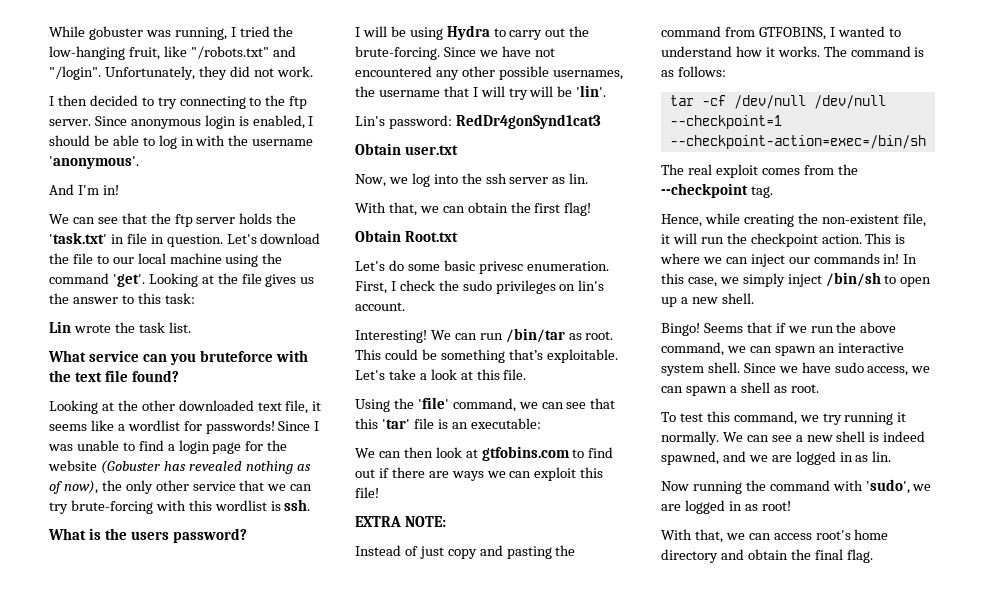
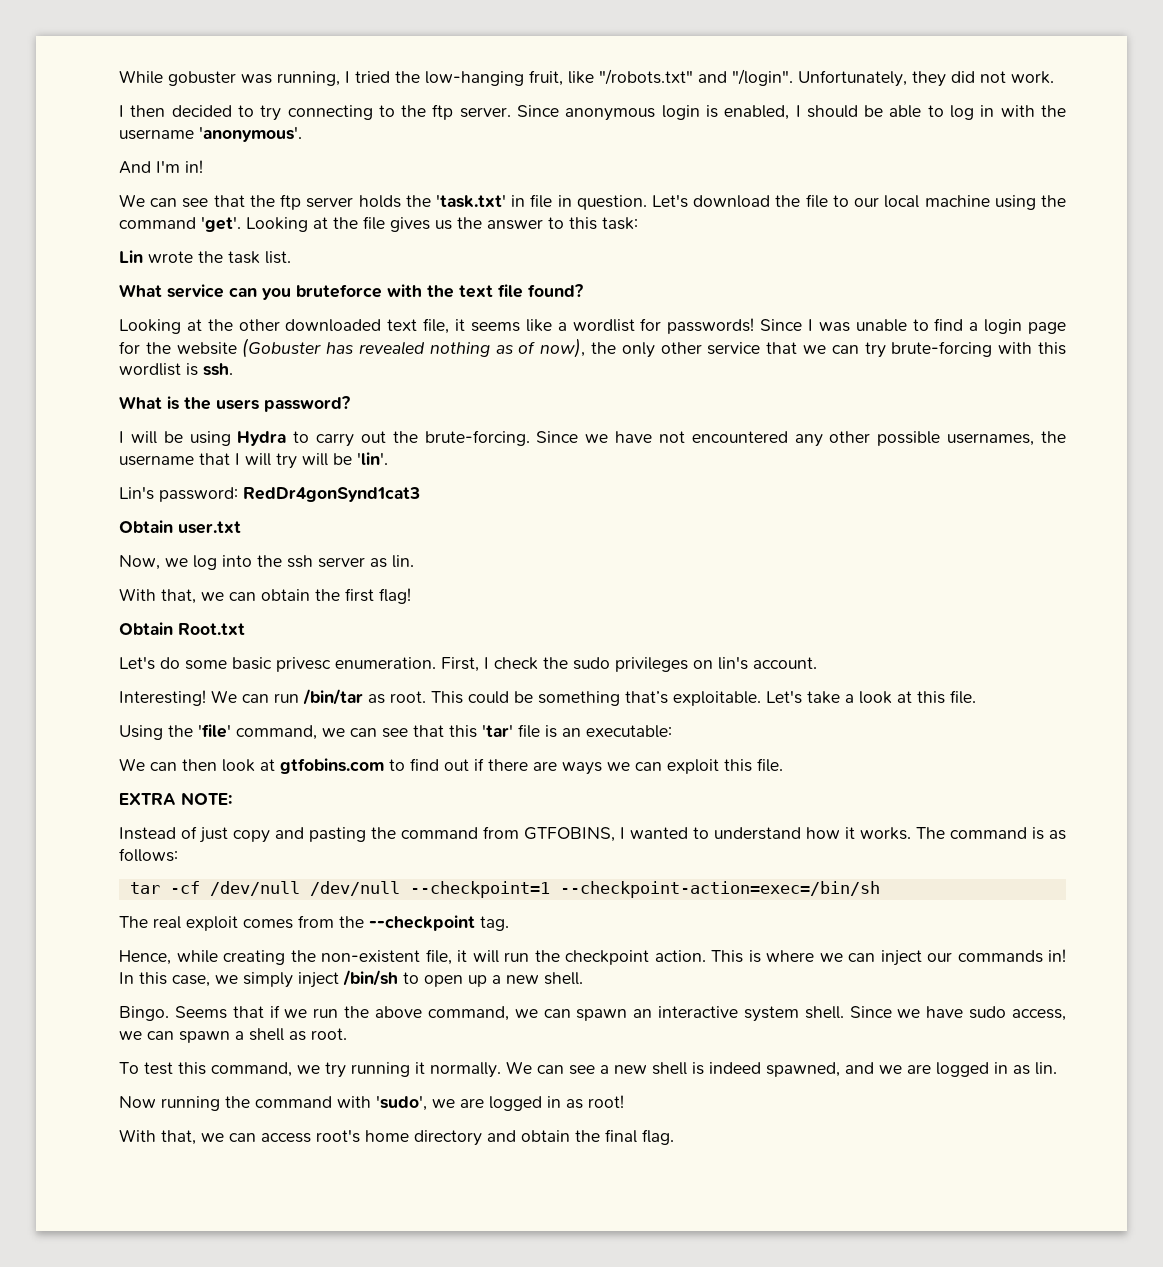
- We can then look at gtfobins.com to find out if there are ways we can exploit this file!
+ We can then look at gtfobins.com to find out if there are ways we can exploit this file.
- Bingo!
+ Bingo.

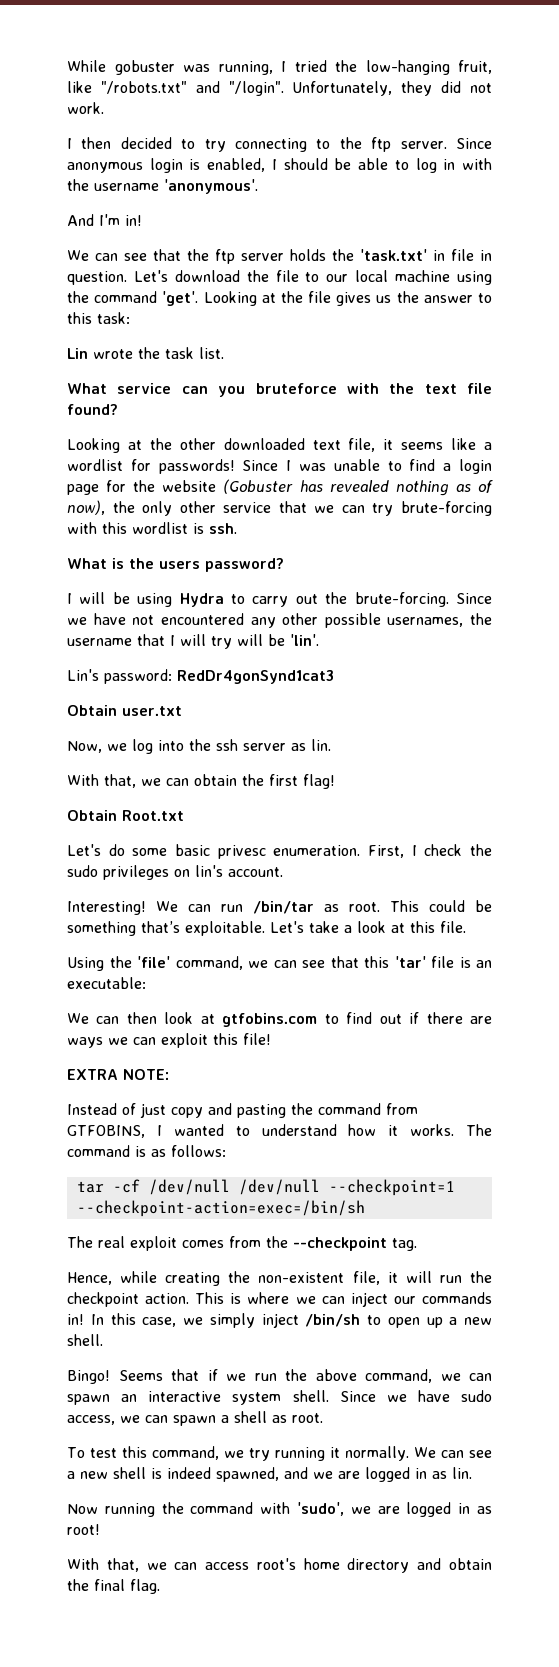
- We can then look at gtfobins.com to find out if there are ways we can exploit this file.
+ We can then look at gtfobins.com to find out if there are ways we can exploit this file!
- Bingo.
+ Bingo!

